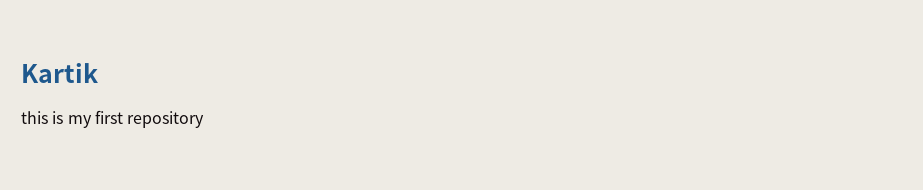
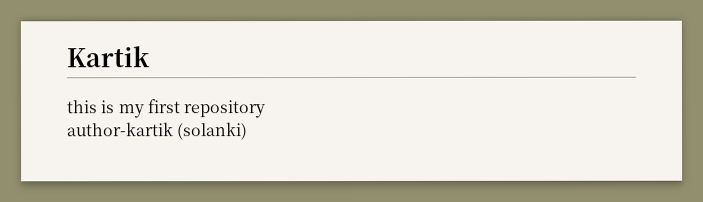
+ author-kartik (solanki)

